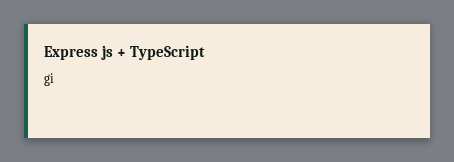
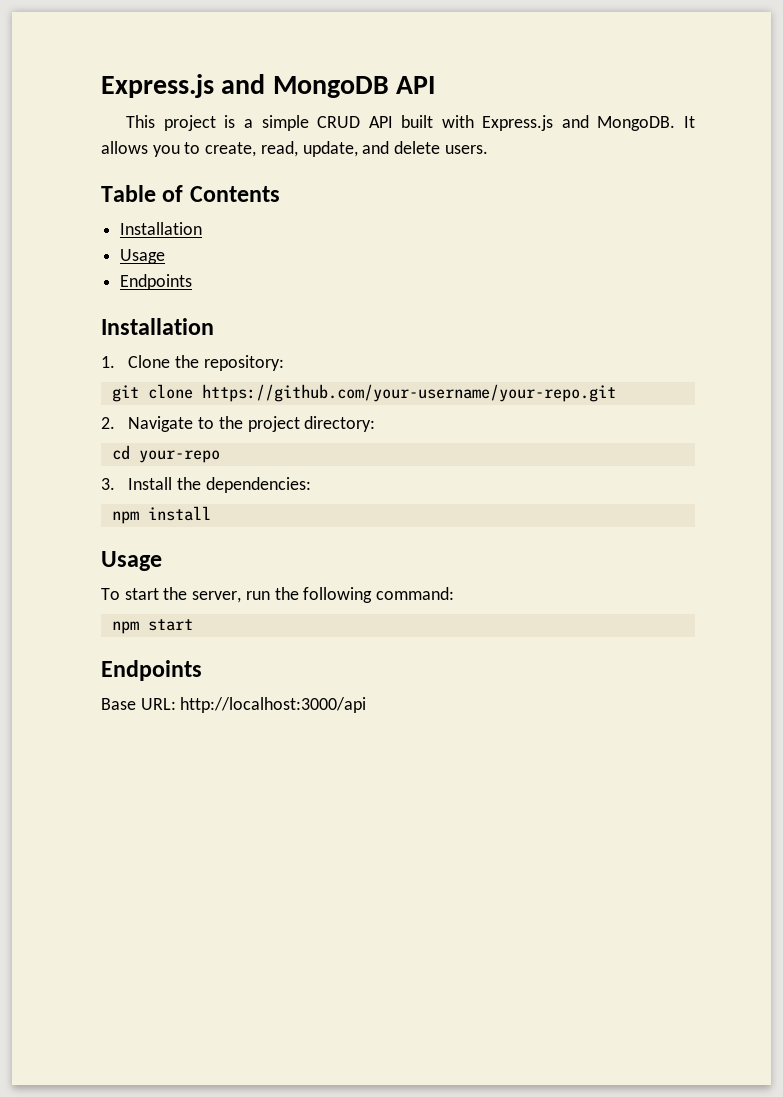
- Express js + TypeScript
- gi
+ Express.js and MongoDB API
+ This project is a simple CRUD API built with Express.js and MongoDB. It allows you to create, read, update, and delete users.
+ Table of Contents
+ Installation
+ Usage
+ Endpoints
+ Installation
+ 1. Clone the repository:
+ git clone https://github.com/your-username/your-repo.git
+ 2. Navigate to the project directory:
+ cd your-repo
+ 3. Install the dependencies:
+ npm install
+ Usage
+ To start the server, run the following command:
+ npm start
+ Endpoints
+ Base URL: http://localhost:3000/api

